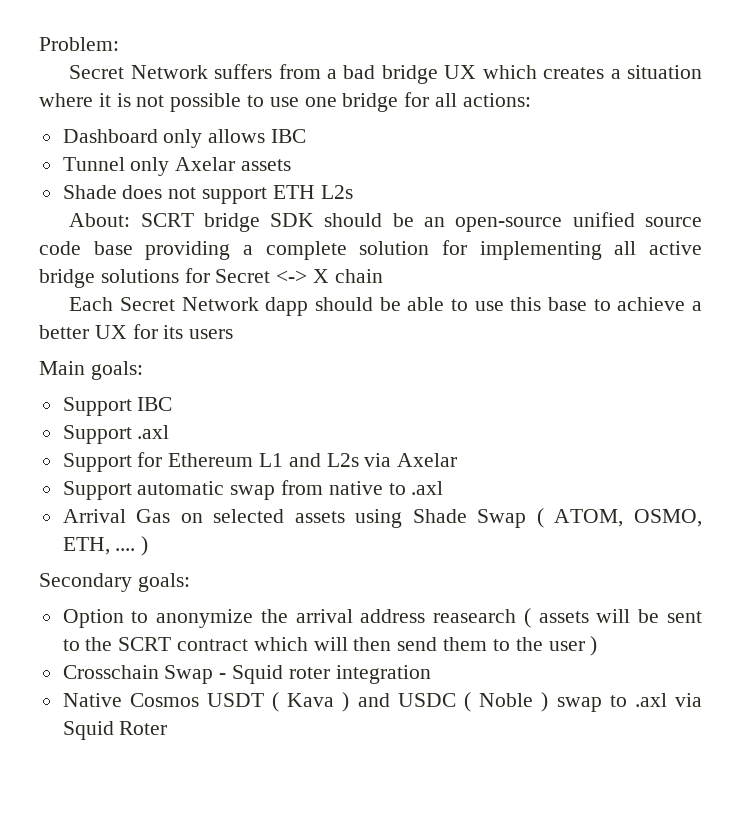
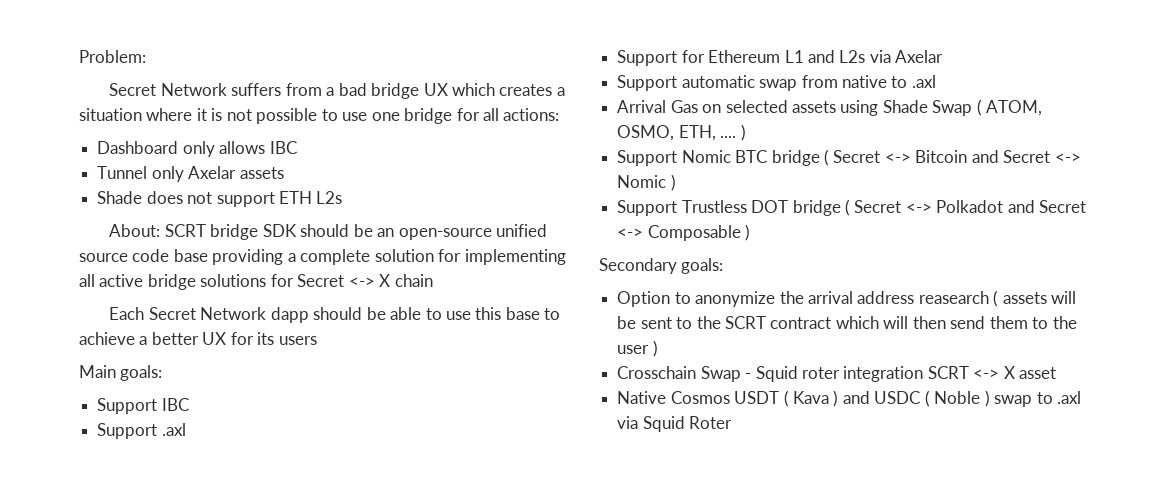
+ Support Nomic BTC bridge ( Secret <-> Bitcoin and Secret <-> Nomic )
+ Support Trustless DOT bridge ( Secret <-> Polkadot and Secret <-> Composable )
- Crosschain Swap - Squid roter integration
+ Crosschain Swap - Squid roter integration SCRT <-> X asset

